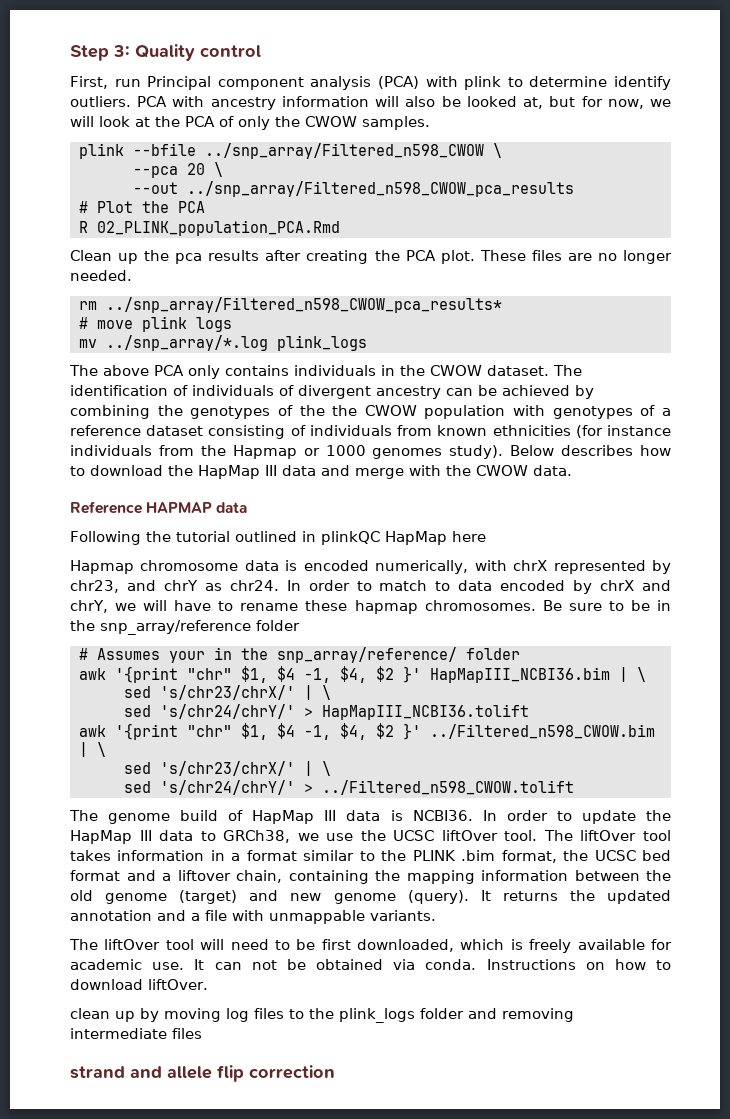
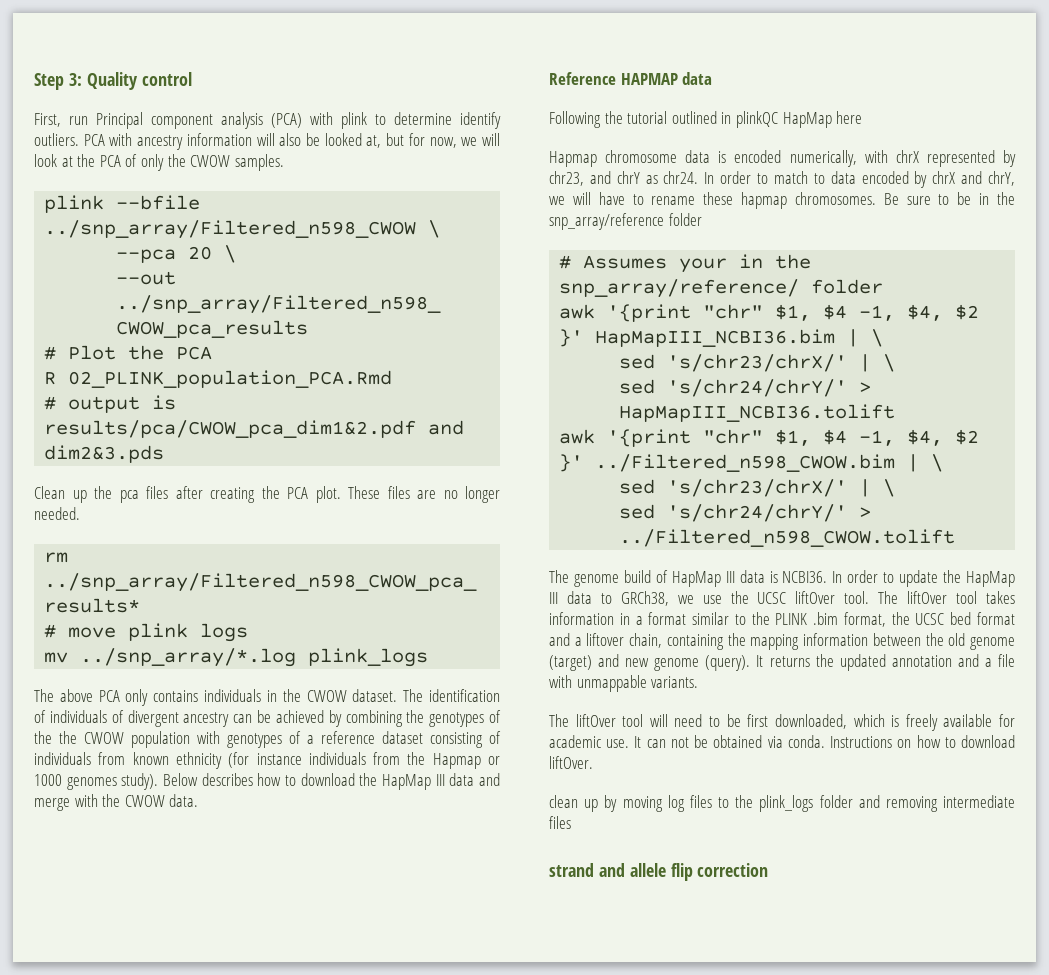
+ # output is results/pca/CWOW_pca_dim1&2.pdf and dim2&3.pds
- Clean up the pca results after creating the PCA plot.
+ Clean up the pca files after creating the PCA plot.
- The identification of individuals of divergent ancestry can be achieved by combining the genotypes of the the CWOW population with genotypes of a reference dataset consisting of individuals from known ethnicities (for instance individuals from the Hapmap or 1000 genomes study).
+ The identification of individuals of divergent ancestry can be achieved by combining the genotypes of the the CWOW population with genotypes of a reference dataset consisting of individuals from known ethnicity (for instance individuals from the Hapmap or 1000 genomes study).

